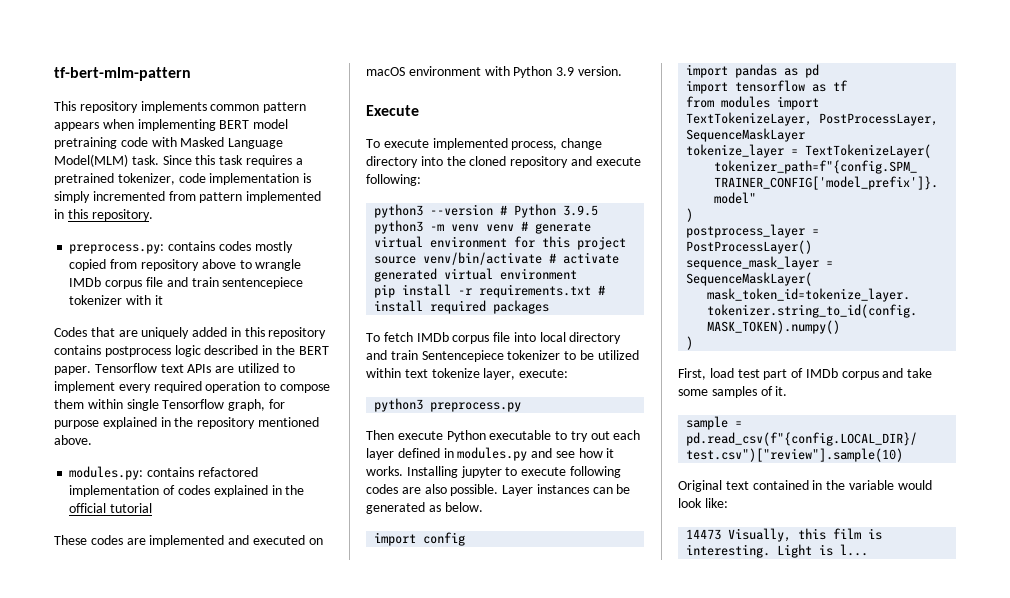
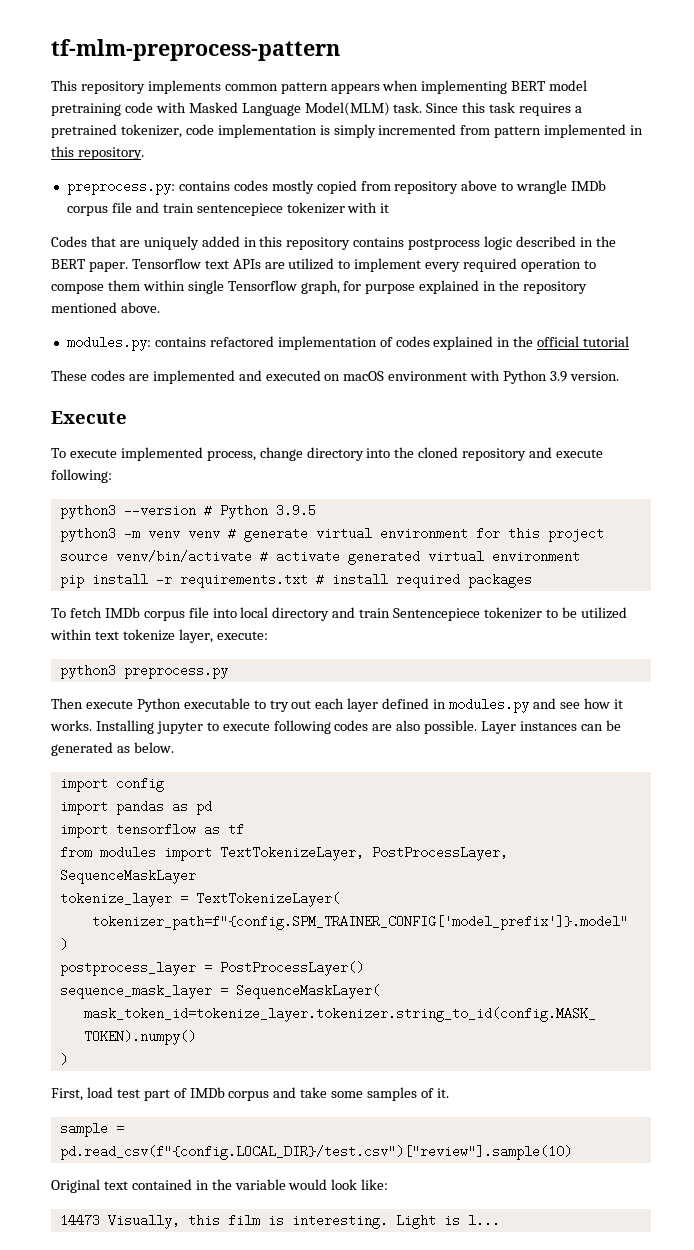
- tf-bert-mlm-pattern
+ tf-mlm-preprocess-pattern

